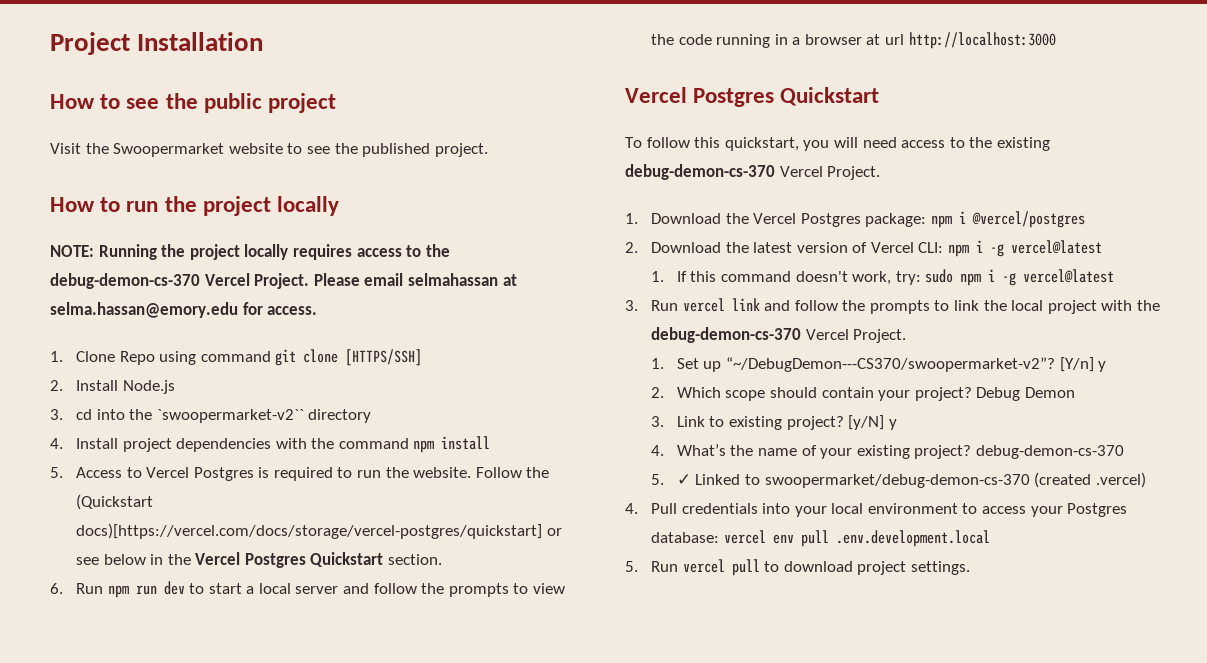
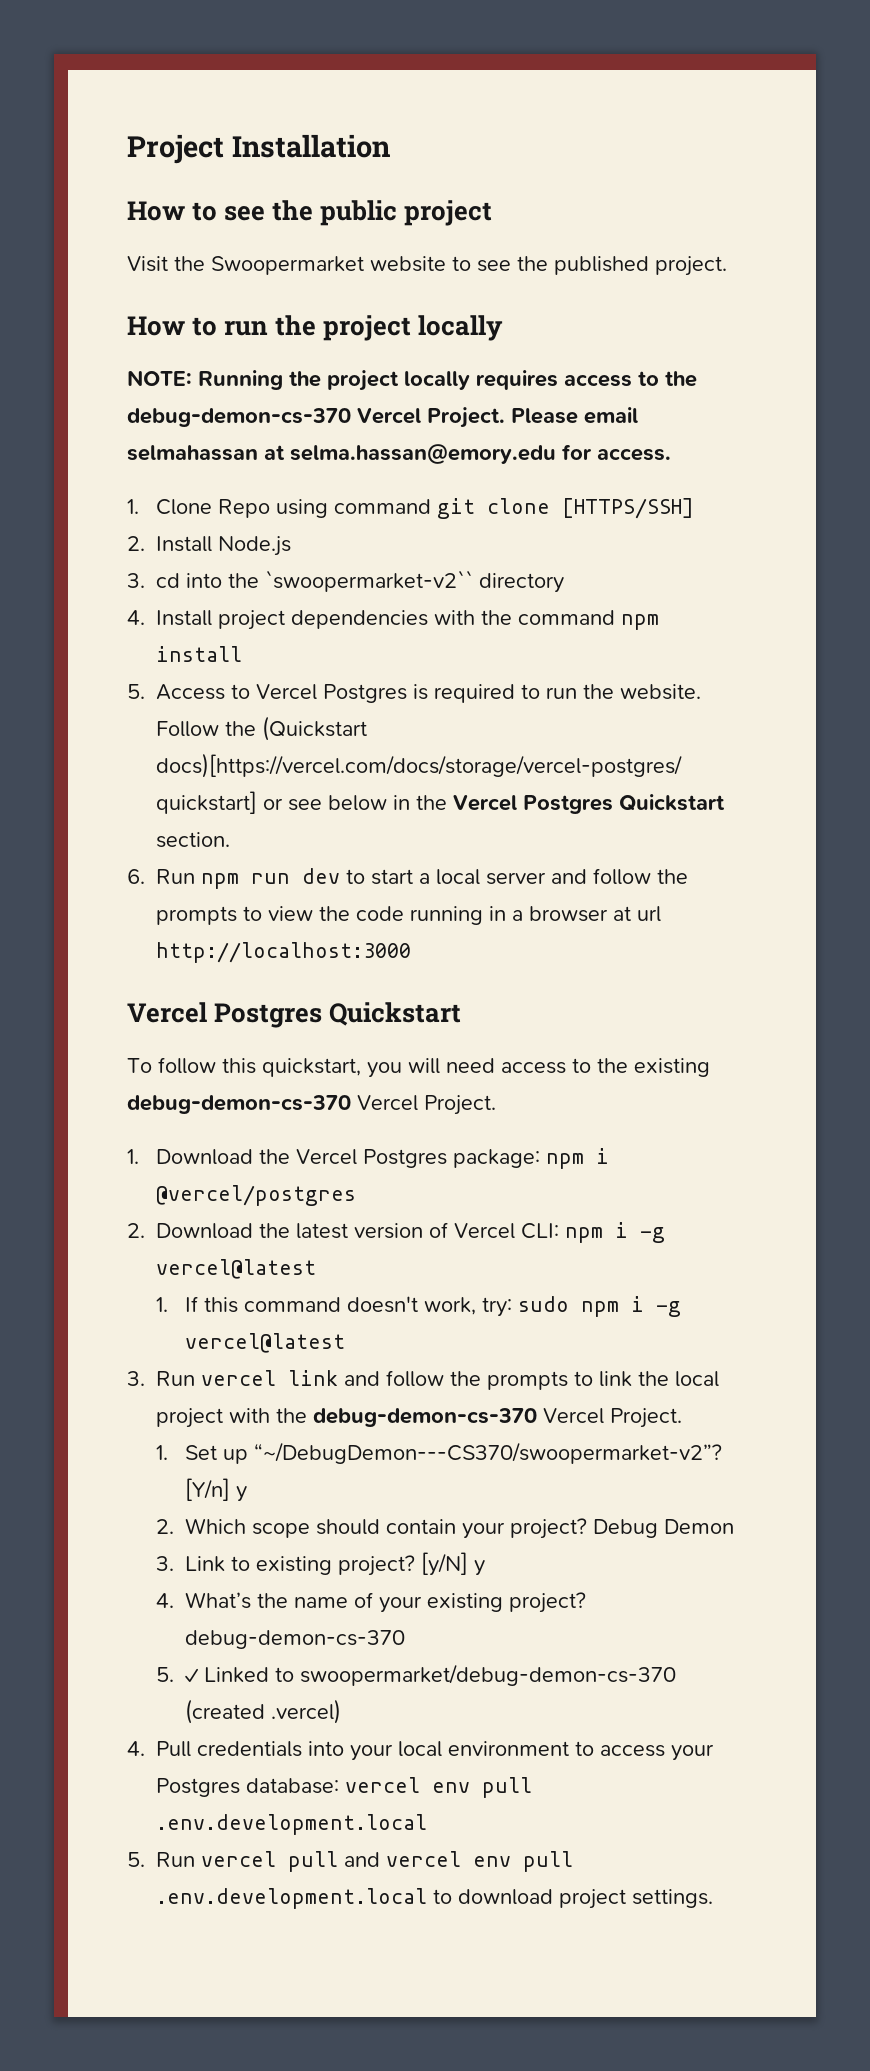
- 5. Run vercel pull to download project settings.
+ 5. Run vercel pull and vercel env pull .env.development.local to download project settings.

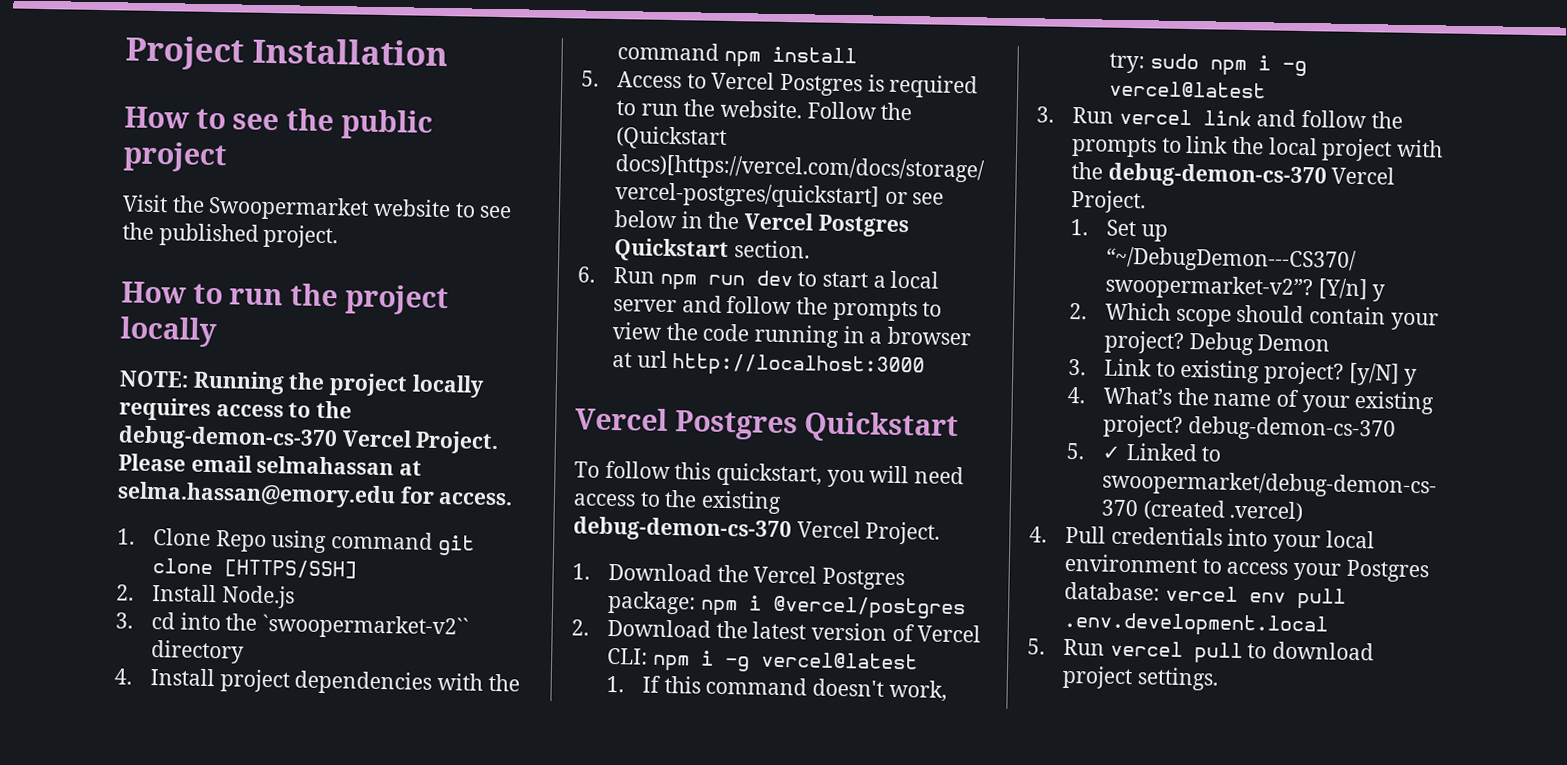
- 5. Run vercel pull and vercel env pull .env.development.local to download project settings.
+ 5. Run vercel pull to download project settings.

